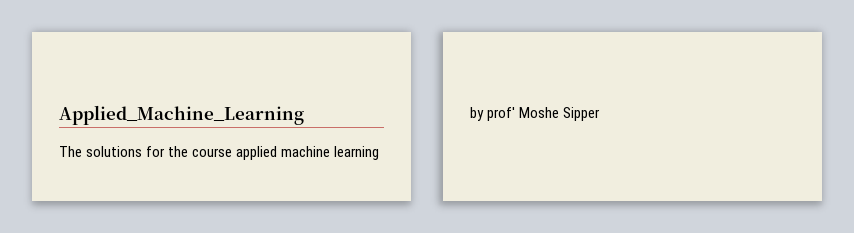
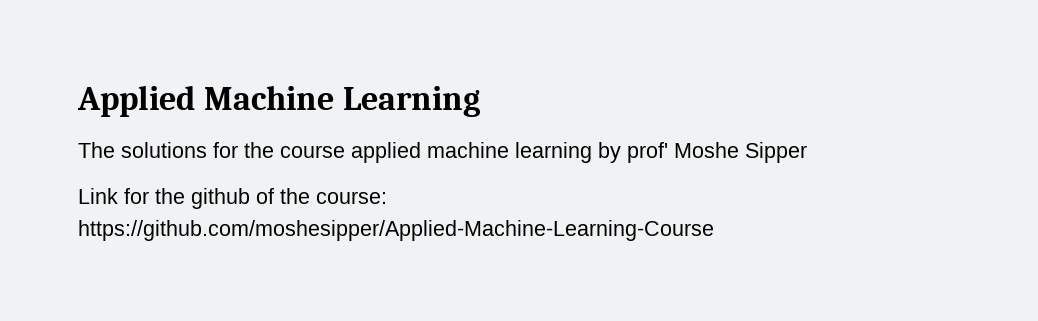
- Applied_Machine_Learning
+ Applied Machine Learning
+ Link for the github of the course: https://github.com/moshesipper/Applied-Machine-Learning-Course

